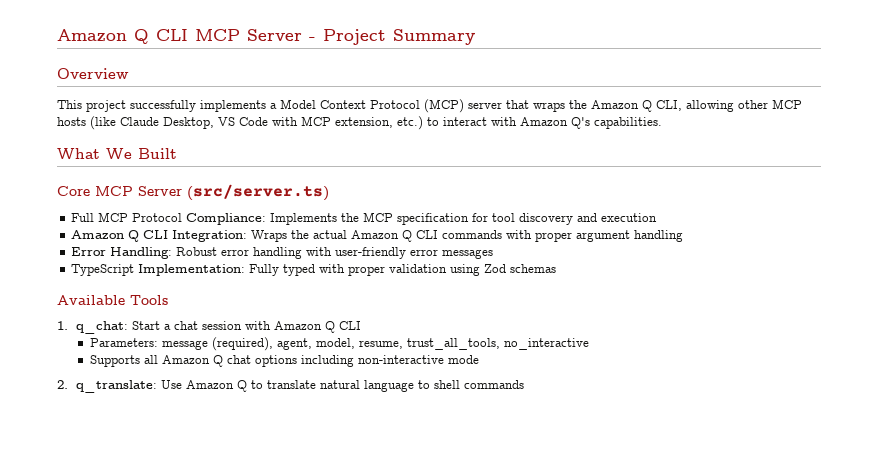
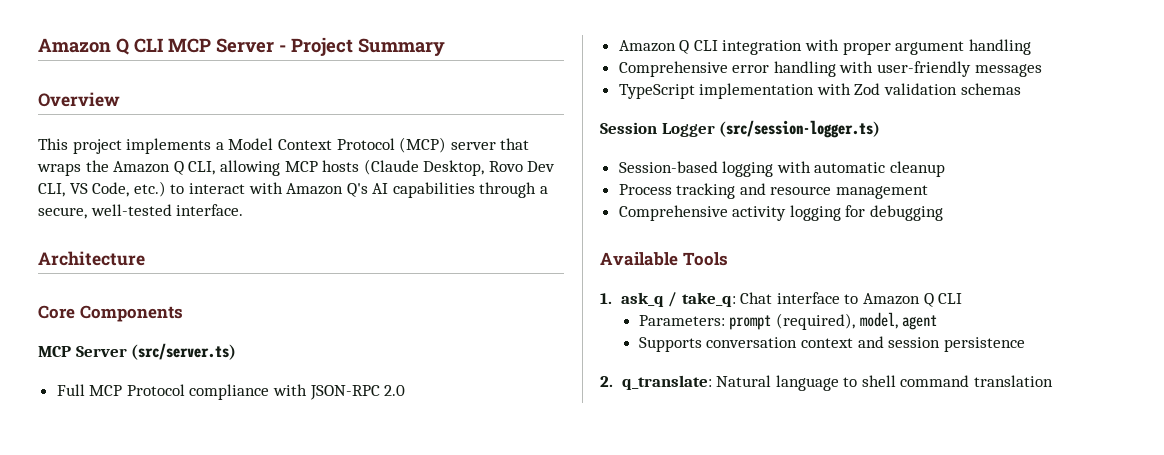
- This project successfully implements a Model Context Protocol (MCP) server that wraps the Amazon Q CLI, allowing other MCP hosts (like Claude Desktop, VS Code with MCP extension, etc.) to interact with Amazon Q's capabilities.
- What We Built
+ This project implements a Model Context Protocol (MCP) server that wraps the Amazon Q CLI, allowing MCP hosts (Claude Desktop, Rovo Dev CLI, VS Code, etc.) to interact with Amazon Q's AI capabilities through a secure, well-tested interface.
+ Architecture
- Core MCP Server (src/server.ts)
+ Core Components
+ MCP Server (src/server.ts)
- Full MCP Protocol Compliance: Implements the MCP specification for tool discovery and execution
- Amazon Q CLI Integration: Wraps the actual Amazon Q CLI commands with proper argument handling
+ Full MCP Protocol compliance with JSON-RPC 2.0
+ Amazon Q CLI integration with proper argument handling
- Error Handling: Robust error handling with user-friendly error messages
+ Comprehensive error handling with user-friendly messages
- TypeScript Implementation: Fully typed with proper validation using Zod schemas
+ TypeScript implementation with Zod validation schemas
+ Session Logger (src/session-logger.ts)
+ Session-based logging with automatic cleanup
+ Process tracking and resource management
+ Comprehensive activity logging for debugging
  Available Tools
- 1. q_chat: Start a chat session with Amazon Q CLI
- Parameters: message (required), agent, model, resume, trust_all_tools, no_interactive
- Supports all Amazon Q chat options including non-interactive mode
- 2. q_translate: Use Amazon Q to translate natural language to shell commands
+ 1. ask_q / take_q: Chat interface to Amazon Q CLI
+ Parameters: prompt (required), model, agent
+ Supports conversation context and session persistence
+ 2. q_translate: Natural language to shell command translation

